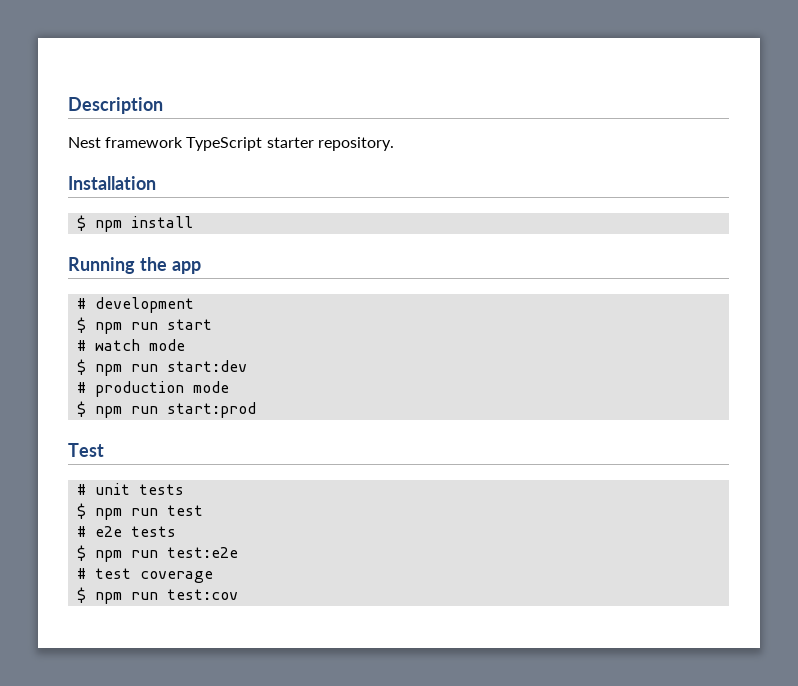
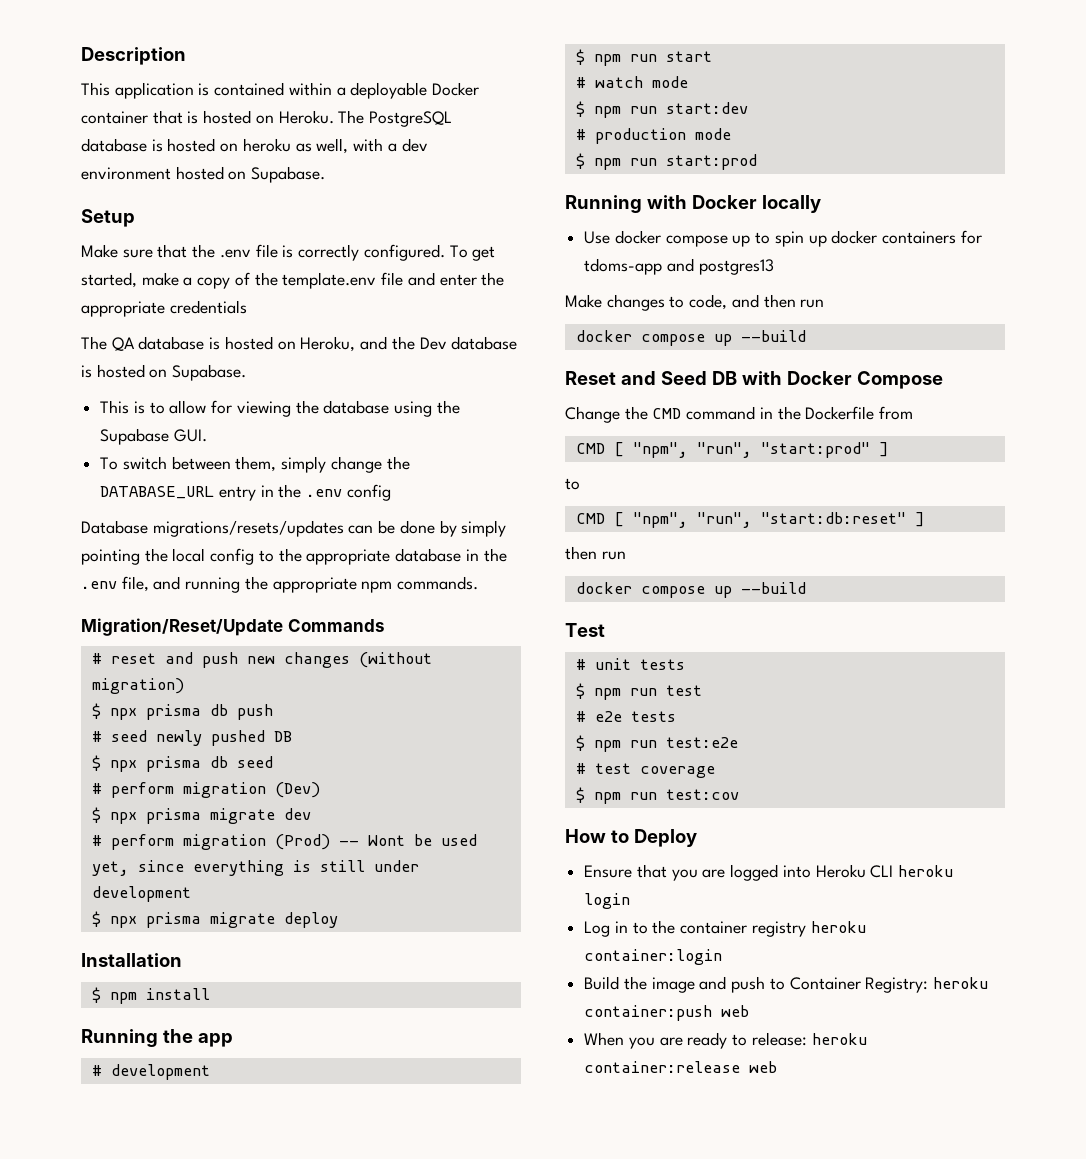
- Nest framework TypeScript starter repository.
+ This application is contained within a deployable Docker container that is hosted on Heroku. The PostgreSQL database is hosted on heroku as well, with a dev environment hosted on Supabase.
+ Setup
+ Make sure that the .env file is correctly configured. To get started, make a copy of the template.env file and enter the appropriate credentials
+ The QA database is hosted on Heroku, and the Dev database is hosted on Supabase.
+ This is to allow for viewing the database using the Supabase GUI.
+ To switch between them, simply change the DATABASE_URL entry in the .env config
+ Database migrations/resets/updates can be done by simply pointing the local config to the appropriate database in the .env file, and running the appropriate npm commands.
+ Migration/Reset/Update Commands
+ # reset and push new changes (without migration)
+ $ npx prisma db push
+ # seed newly pushed DB
+ $ npx prisma db seed
+ # perform migration (Dev)
+ $ npx prisma migrate dev
+ # perform migration (Prod) -- Wont be used yet, since everything is still under development
+ $ npx prisma migrate deploy
+ Running with Docker locally
+ Use docker compose up to spin up docker containers for tdoms-app and postgres13
+ Make changes to code, and then run
+ docker compose up --build
+ Reset and Seed DB with Docker Compose
+ Change the CMD command in the Dockerfile from
+ CMD [ "npm", "run", "start:prod" ]
+ to
+ CMD [ "npm", "run", "start:db:reset" ]
+ then run
+ docker compose up --build
+ How to Deploy
+ Ensure that you are logged into Heroku CLI heroku login
+ Log in to the container registry heroku container:login
+ Build the image and push to Container Registry: heroku container:push web
+ When you are ready to release: heroku container:release web

